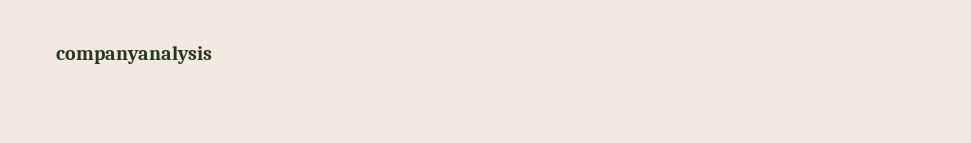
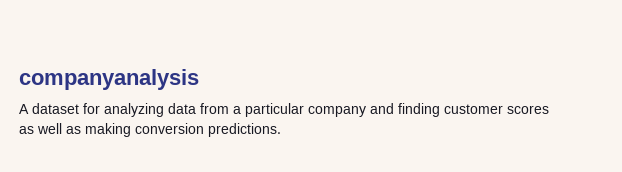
+ A dataset for analyzing data from a particular company and finding customer scores as well as making conversion predictions.

